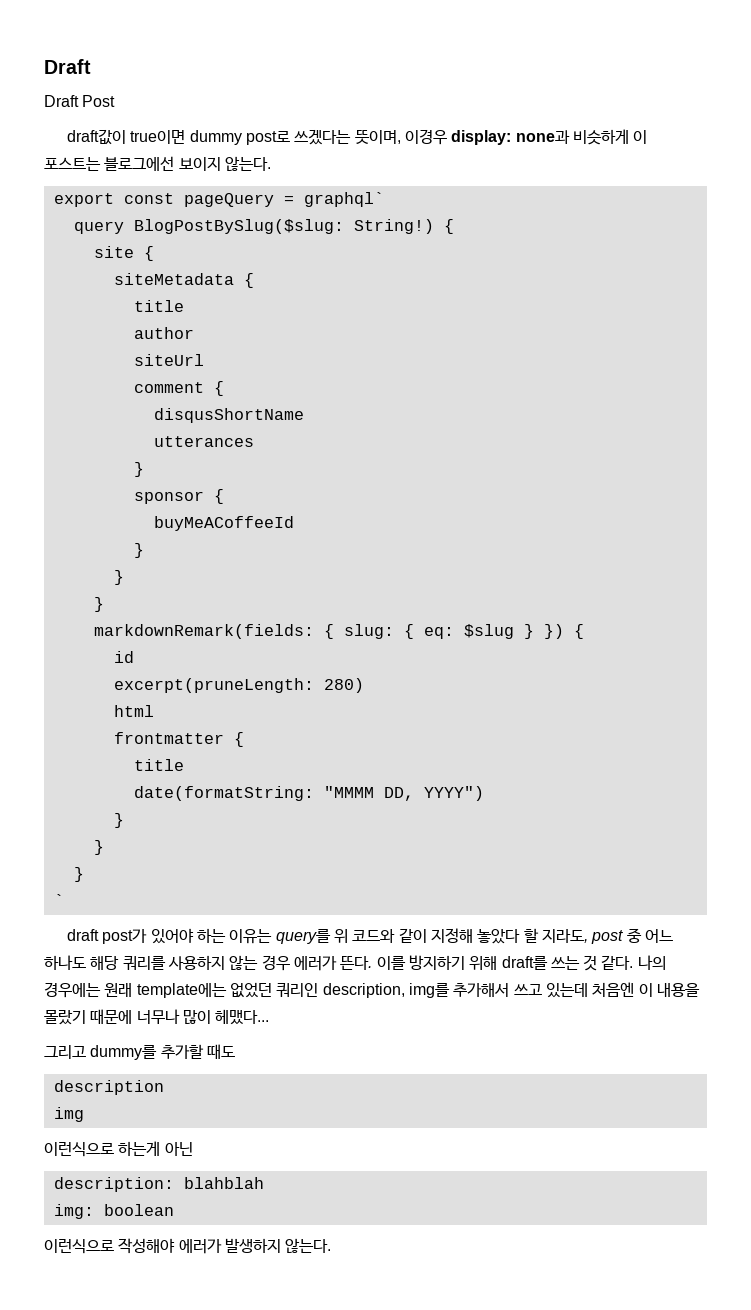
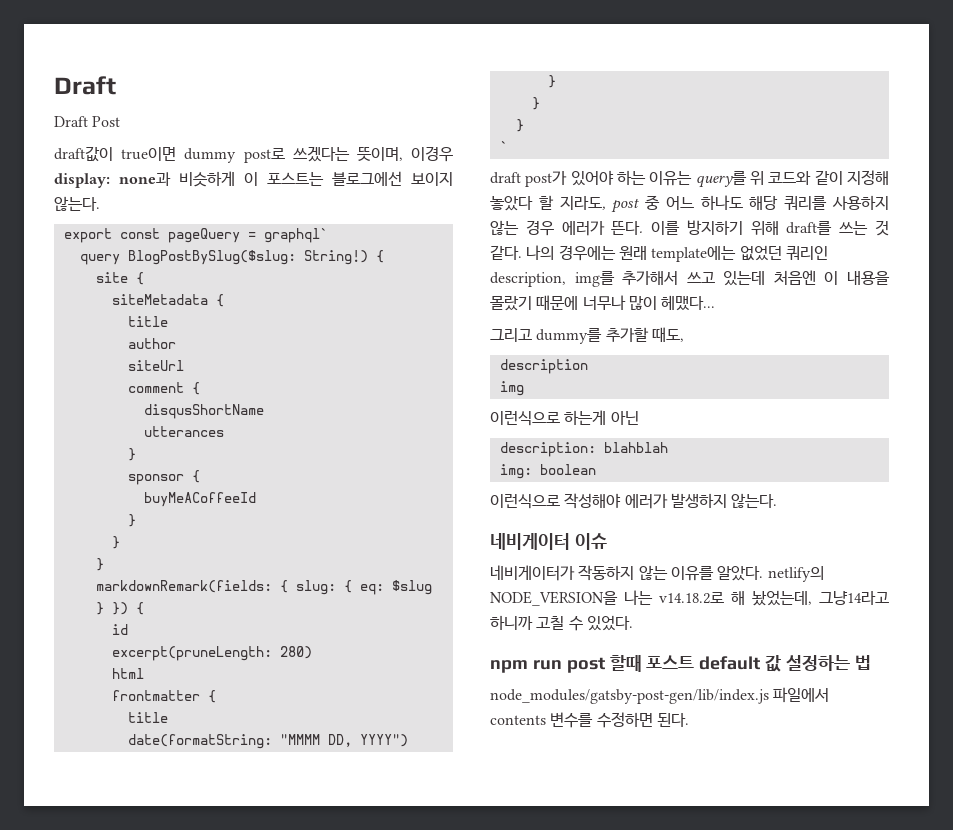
- 그리고 dummy를 추가할 때도
+ 그리고 dummy를 추가할 때도,
+ 네비게이터 이슈
+ 네비게이터가 작동하지 않는 이유를 알았다. netlify의 NODE_VERSION을 나는 v14.18.2로 해 놨었는데, 그냥14라고 하니까 고칠 수 있었다.
+ npm run post 할때 포스트 default 값 설정하는 법
+ node_modules/gatsby-post-gen/lib/index.js 파일에서 contents 변수를 수정하면 된다.

